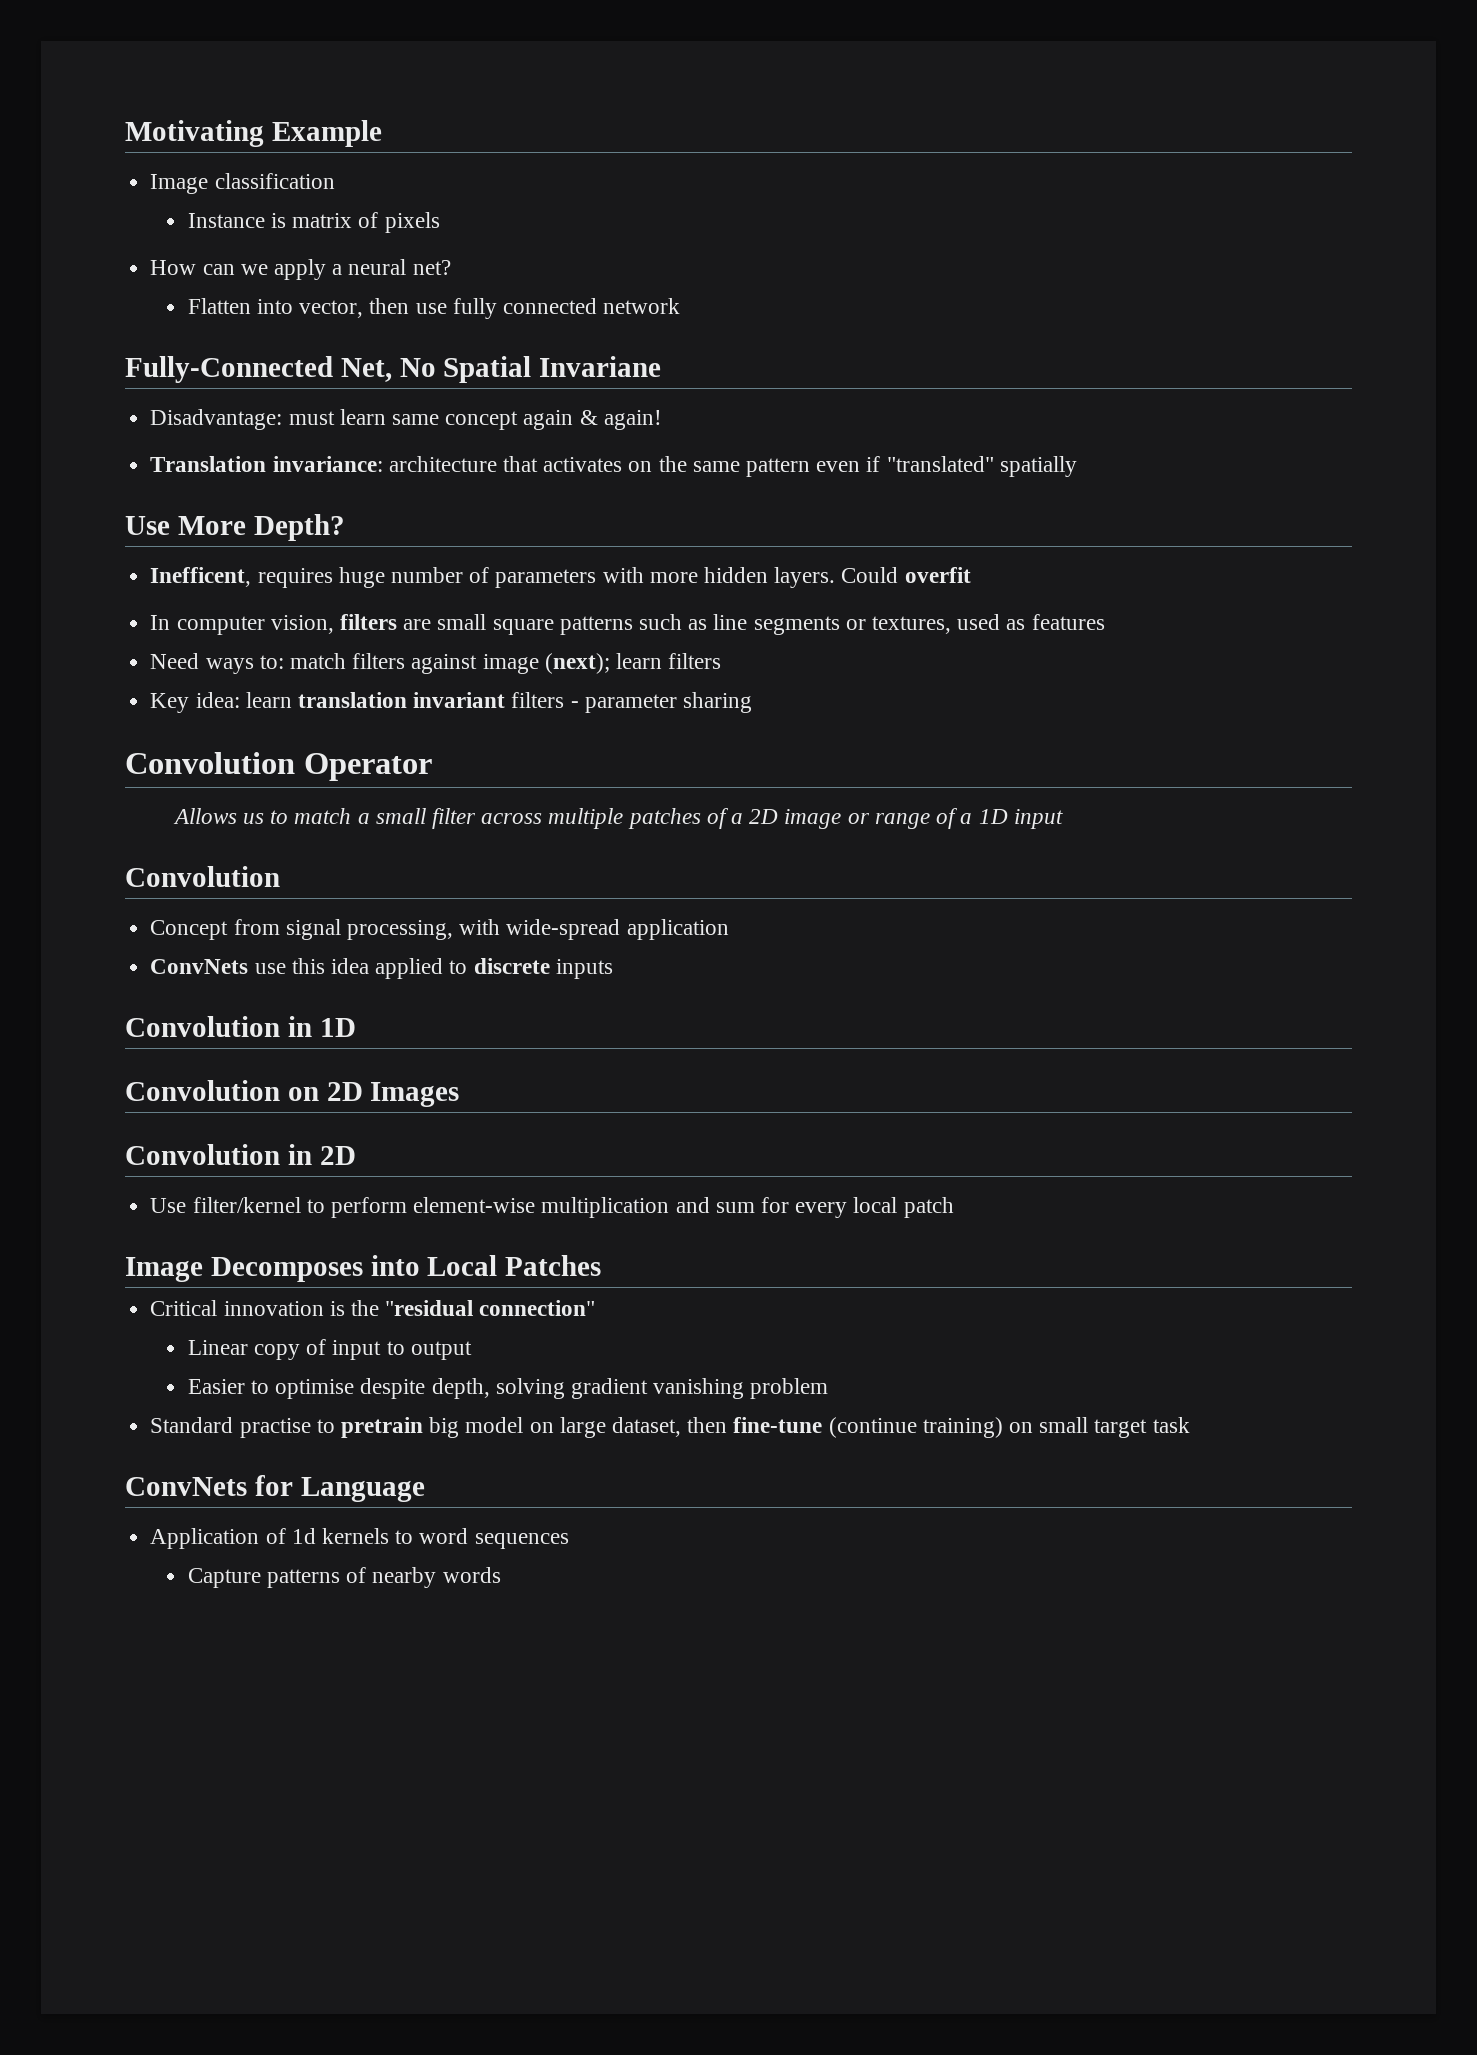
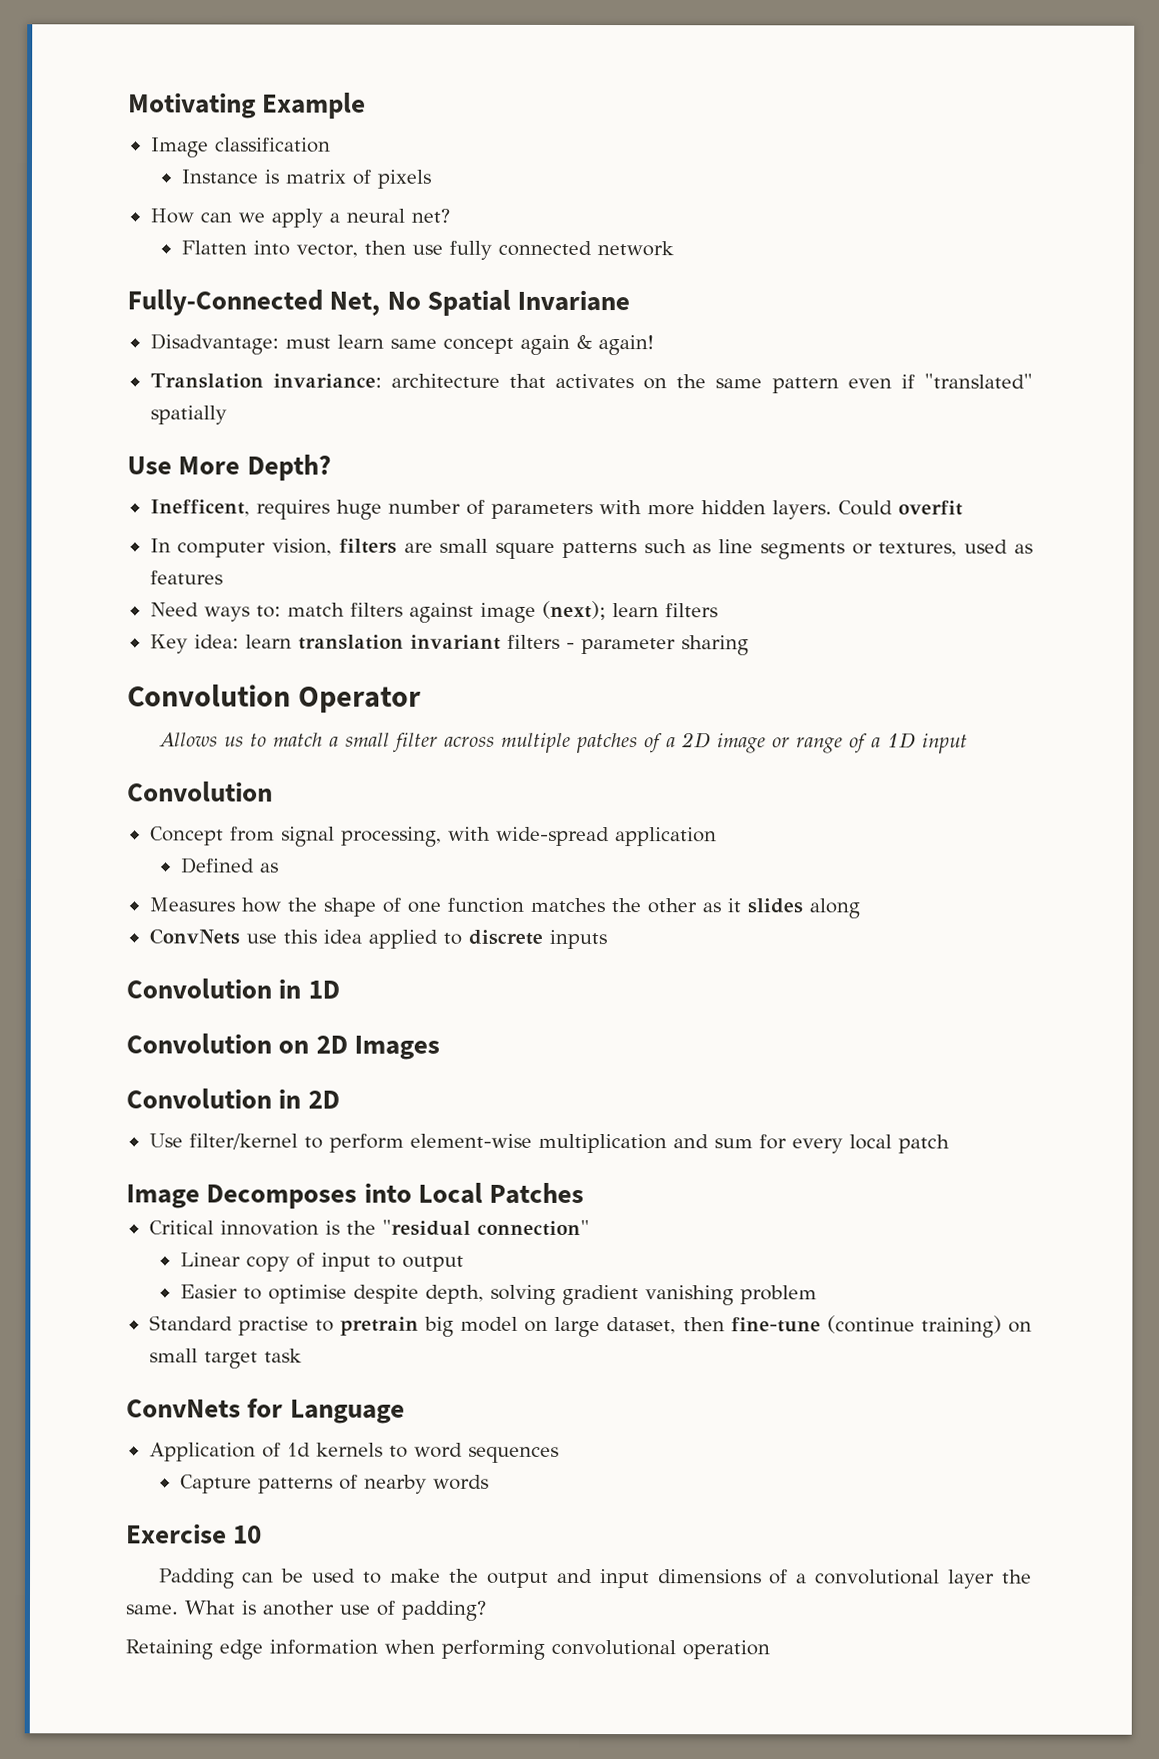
+ Defined as
+ Measures how the shape of one function matches the other as it slides along
+ Exercise 10
+ Padding can be used to make the output and input dimensions of a convolutional layer the same. What is another use of padding?
+ Retaining edge information when performing convolutional operation

